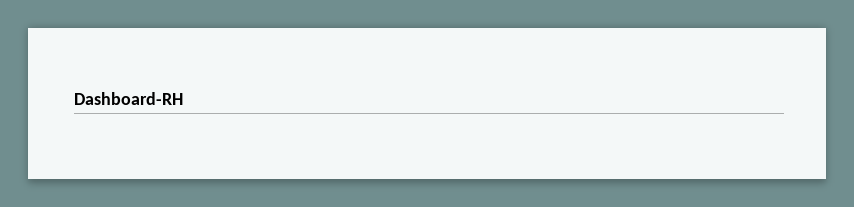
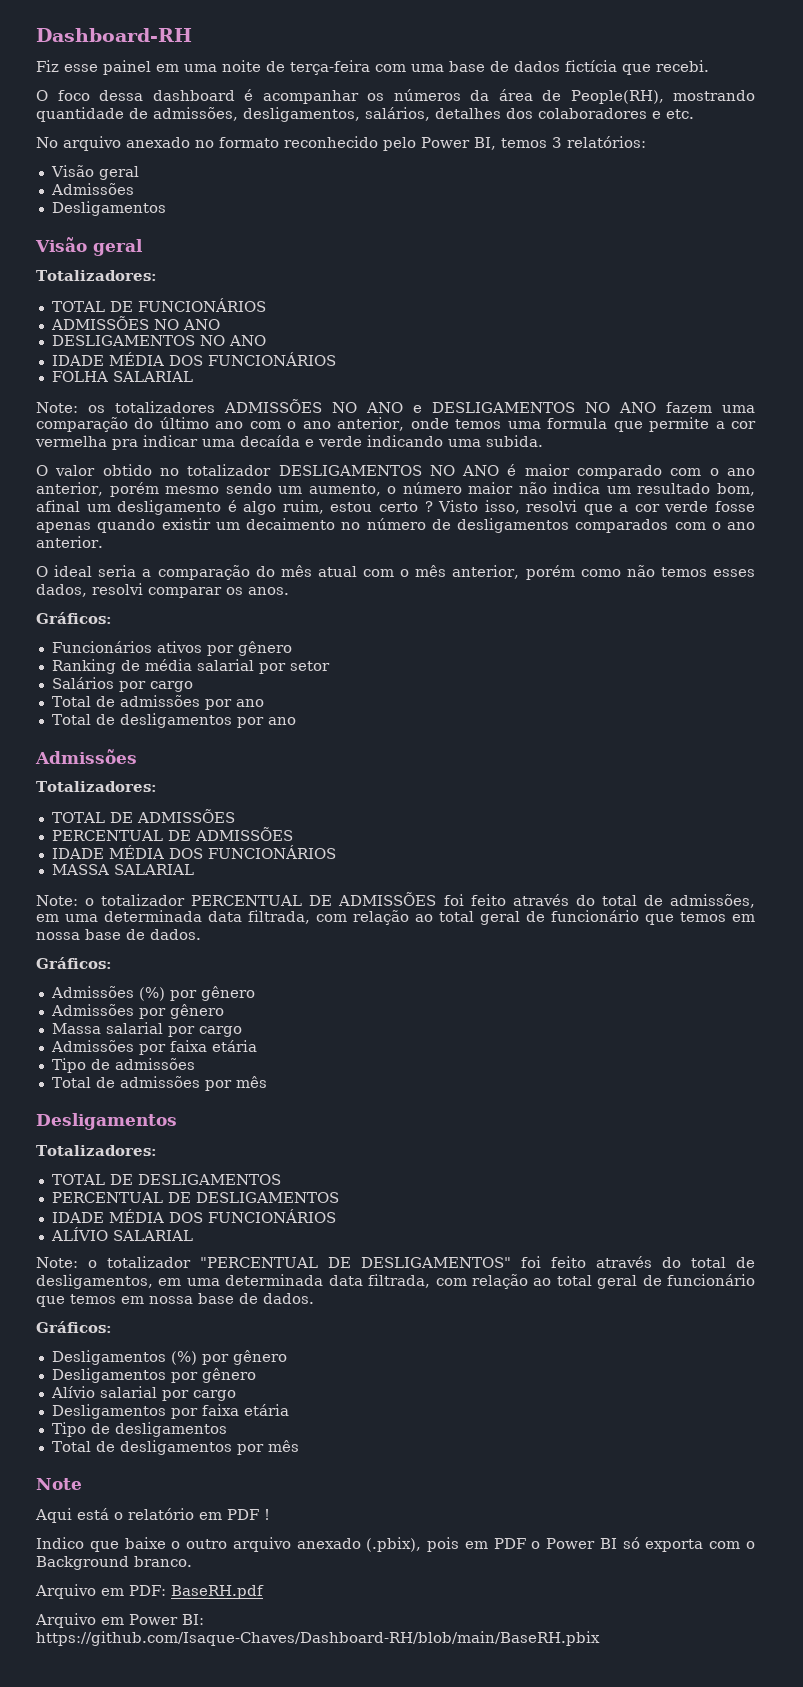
+ Fiz esse painel em uma noite de terça-feira com uma base de dados fictícia que recebi.
+ O foco dessa dashboard é acompanhar os números da área de People(RH), mostrando quantidade de admissões, desligamentos, salários, detalhes dos colaboradores e etc.
+ No arquivo anexado no formato reconhecido pelo Power BI, temos 3 relatórios:
+ Visão geral
+ Admissões
+ Desligamentos
+ Visão geral
+ Totalizadores:
+ TOTAL DE FUNCIONÁRIOS
+ ADMISSÕES NO ANO
+ DESLIGAMENTOS NO ANO
+ IDADE MÉDIA DOS FUNCIONÁRIOS
+ FOLHA SALARIAL
+ Note: os totalizadores ADMISSÕES NO ANO e DESLIGAMENTOS NO ANO fazem uma comparação do último ano com o ano anterior, onde temos uma formula que permite a cor vermelha pra indicar uma decaída e verde indicando uma subida.
+ O valor obtido no totalizador DESLIGAMENTOS NO ANO é maior comparado com o ano anterior, porém mesmo sendo um aumento, o número maior não indica um resultado bom, afinal um desligamento é algo ruim, estou certo ? Visto isso, resolvi que a cor verde fosse apenas quando existir um decaimento no número de desligamentos comparados com o ano anterior.
+ O ideal seria a comparação do mês atual com o mês anterior, porém como não temos esses dados, resolvi comparar os anos.
+ Gráficos:
+ Funcionários ativos por gênero
+ Ranking de média salarial por setor
+ Salários por cargo
+ Total de admissões por ano
+ Total de desligamentos por ano
+ Admissões
+ Totalizadores:
+ TOTAL DE ADMISSÕES
+ PERCENTUAL DE ADMISSÕES
+ IDADE MÉDIA DOS FUNCIONÁRIOS
+ MASSA SALARIAL
+ Note: o totalizador PERCENTUAL DE ADMISSÕES foi feito através do total de admissões, em uma determinada data filtrada, com relação ao total geral de funcionário que temos em nossa base de dados.
+ Gráficos:
+ Admissões (%) por gênero
+ Admissões por gênero
+ Massa salarial por cargo
+ Admissões por faixa etária
+ Tipo de admissões
+ Total de admissões por mês
+ Desligamentos
+ Totalizadores:
+ TOTAL DE DESLIGAMENTOS
+ PERCENTUAL DE DESLIGAMENTOS
+ IDADE MÉDIA DOS FUNCIONÁRIOS
+ ALÍVIO SALARIAL
+ Note: o totalizador "PERCENTUAL DE DESLIGAMENTOS" foi feito através do total de desligamentos, em uma determinada data filtrada, com relação ao total geral de funcionário que temos em nossa base de dados.
+ Gráficos:
+ Desligamentos (%) por gênero
+ Desligamentos por gênero
+ Alívio salarial por cargo
+ Desligamentos por faixa etária
+ Tipo de desligamentos
+ Total de desligamentos por mês
+ Note
+ Aqui está o relatório em PDF !
+ Indico que baixe o outro arquivo anexado (.pbix), pois em PDF o Power BI só exporta com o Background branco.
+ Arquivo em PDF: BaseRH.pdf
+ Arquivo em Power BI: https://github.com/Isaque-Chaves/Dashboard-RH/blob/main/BaseRH.pbix

